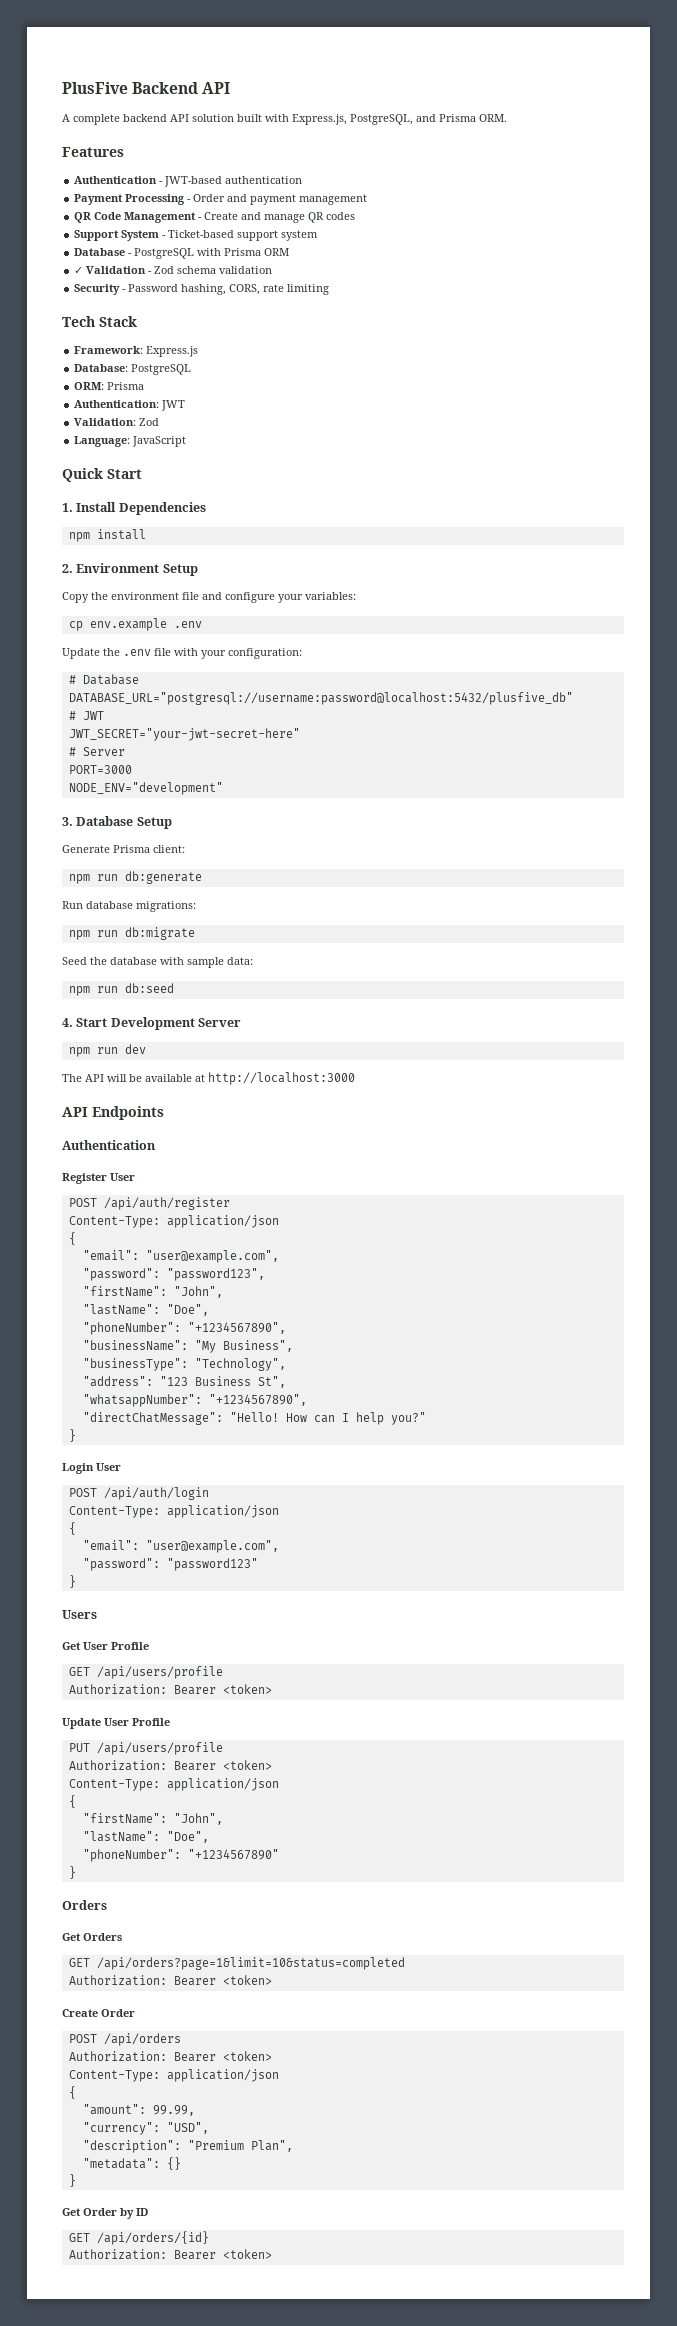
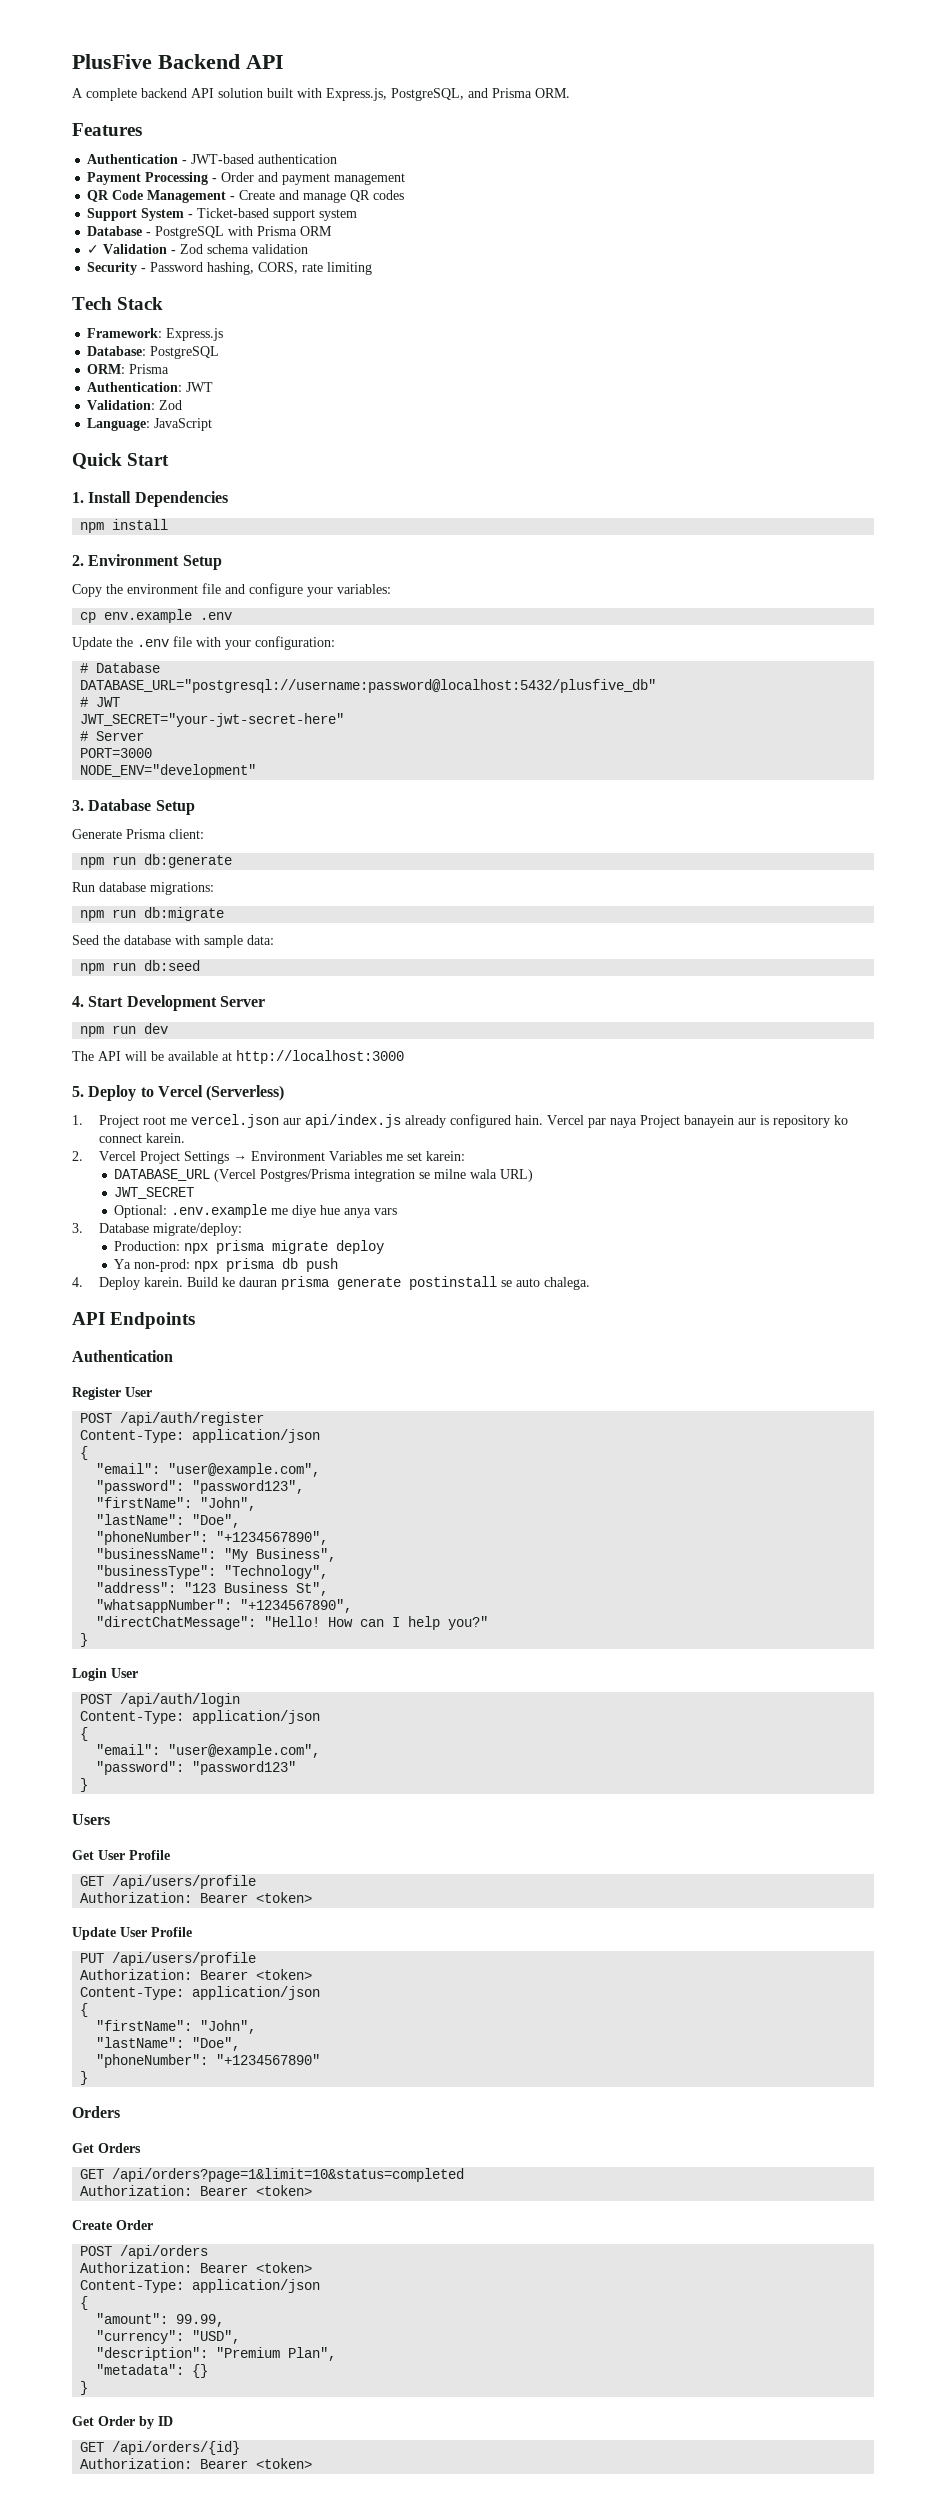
+ 5. Deploy to Vercel (Serverless)
+ 1. Project root me vercel.json aur api/index.js already configured hain. Vercel par naya Project banayein aur is repository ko connect karein.
+ 2. Vercel Project Settings → Environment Variables me set karein:
+ DATABASE_URL (Vercel Postgres/Prisma integration se milne wala URL)
+ JWT_SECRET
+ Optional: .env.example me diye hue anya vars
+ 3. Database migrate/deploy:
+ Production: npx prisma migrate deploy
+ Ya non‑prod: npx prisma db push
+ 4. Deploy karein. Build ke dauran prisma generate postinstall se auto chalega.

